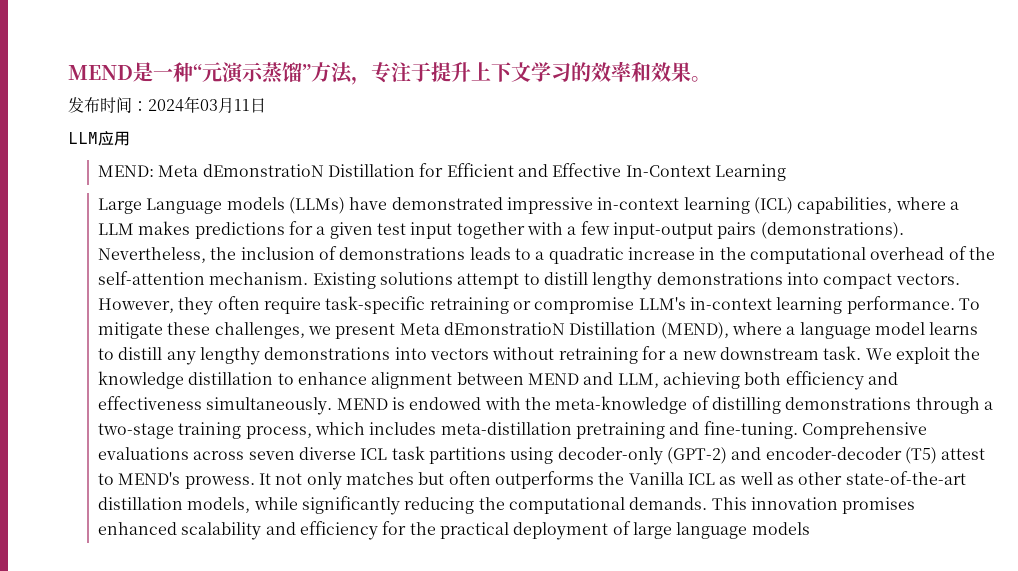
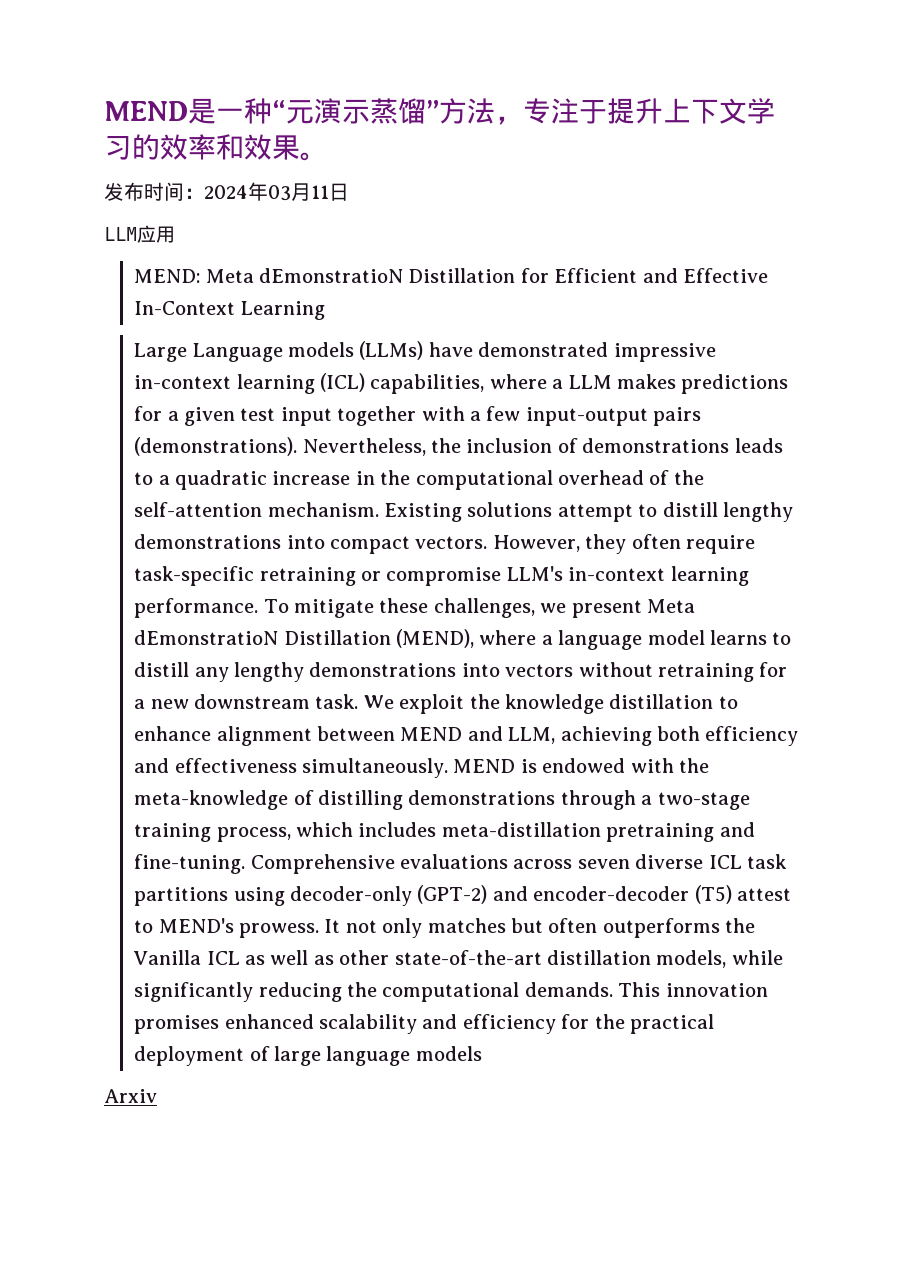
+ Arxiv

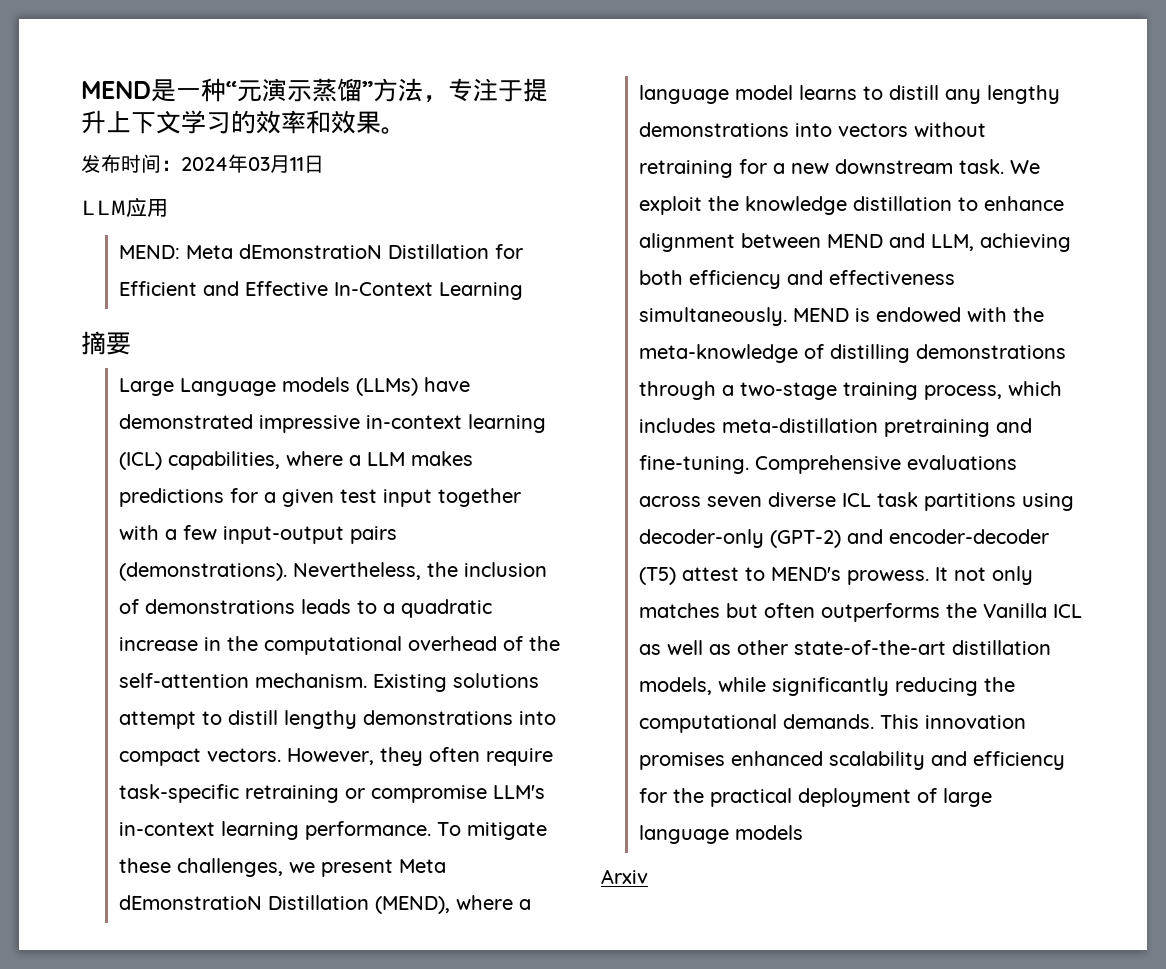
+ 摘要

